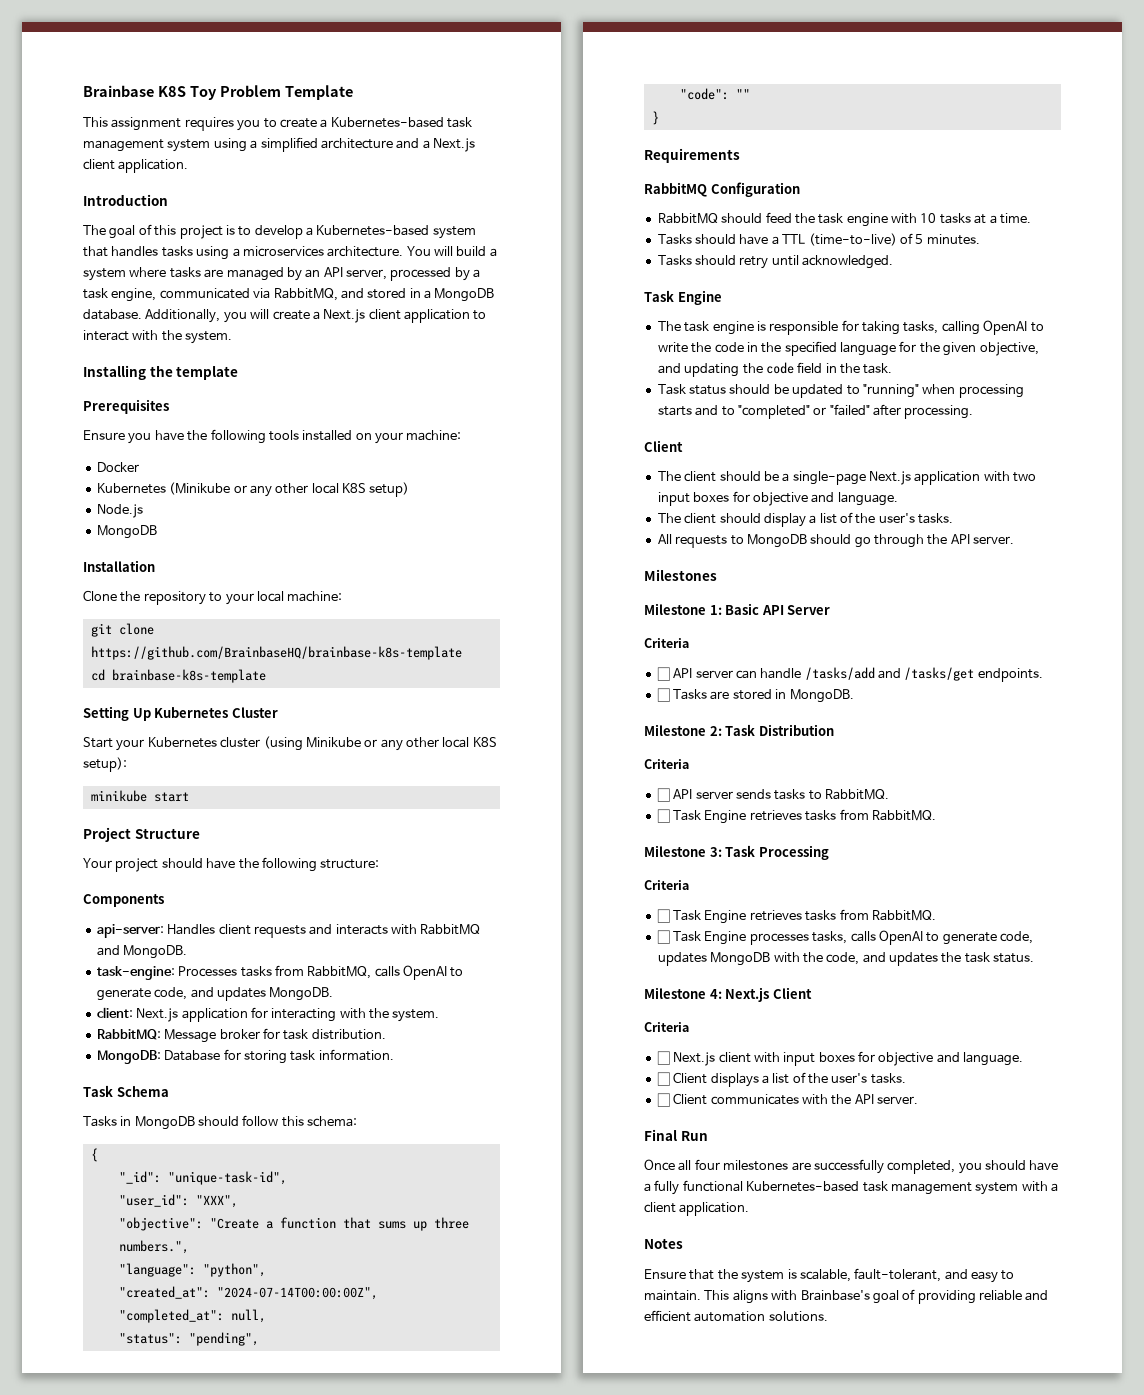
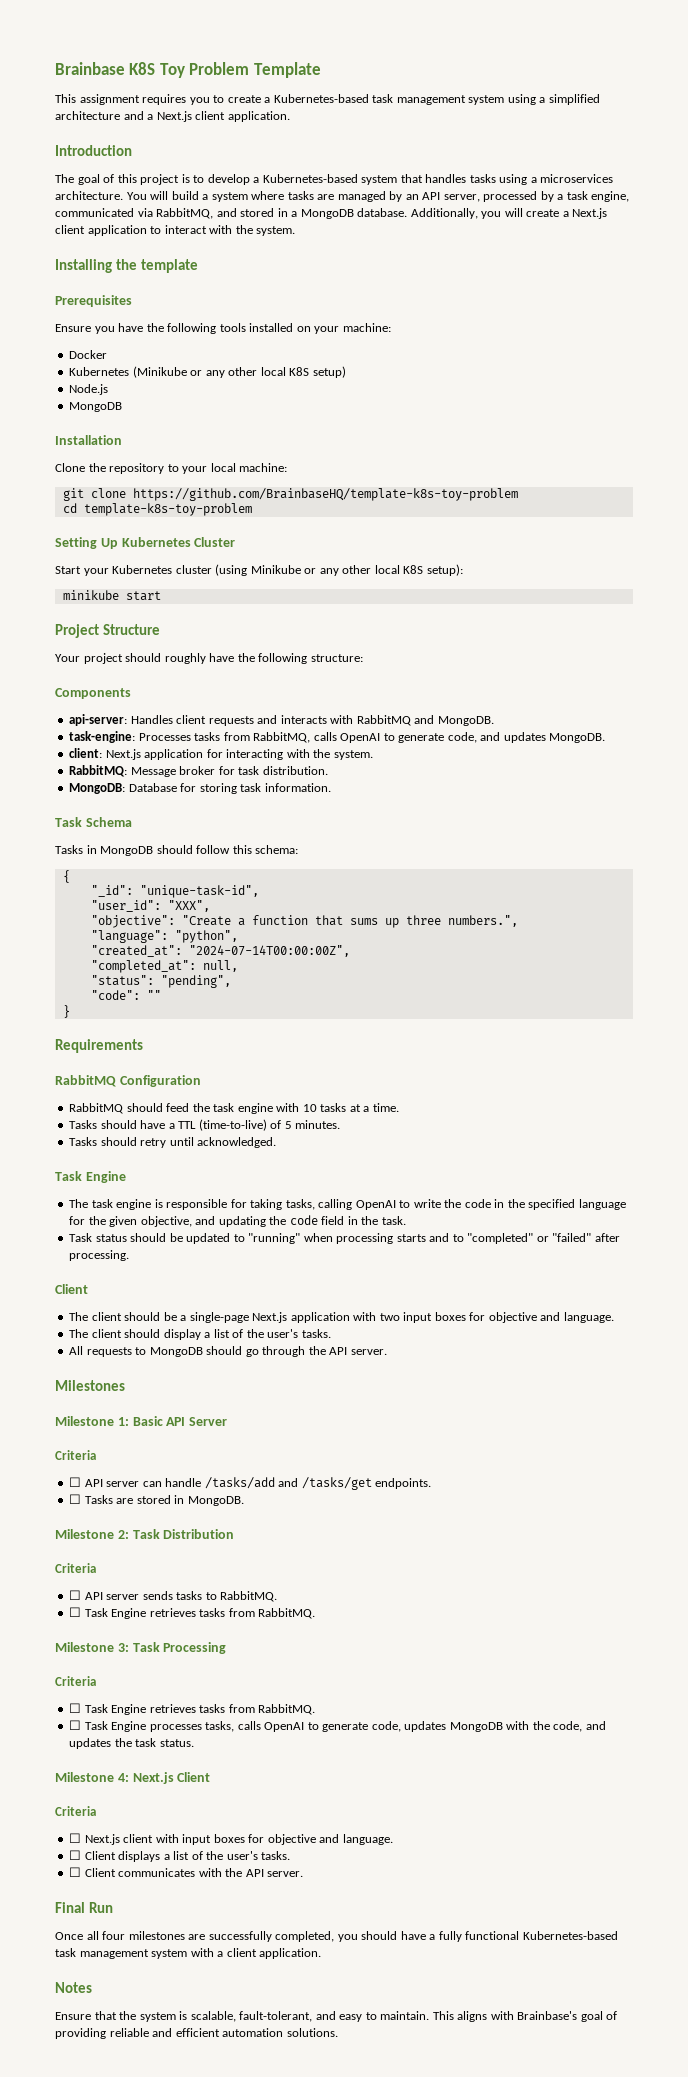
- git clone https://github.com/BrainbaseHQ/brainbase-k8s-template
+ git clone https://github.com/BrainbaseHQ/template-k8s-toy-problem
- cd brainbase-k8s-template
+ cd template-k8s-toy-problem
- Your project should have the following structure:
+ Your project should roughly have the following structure:

